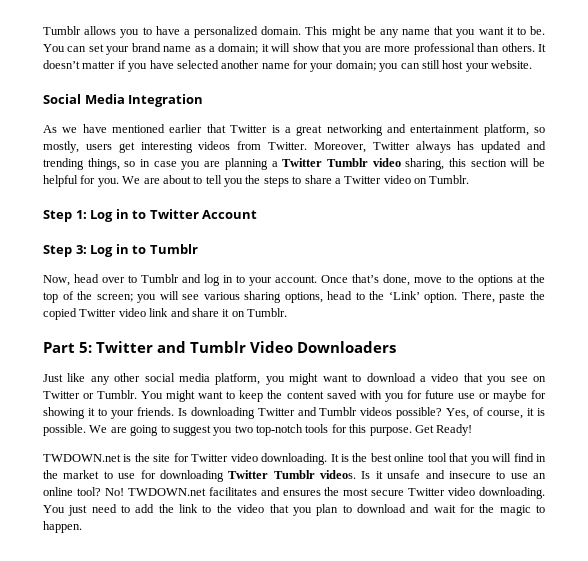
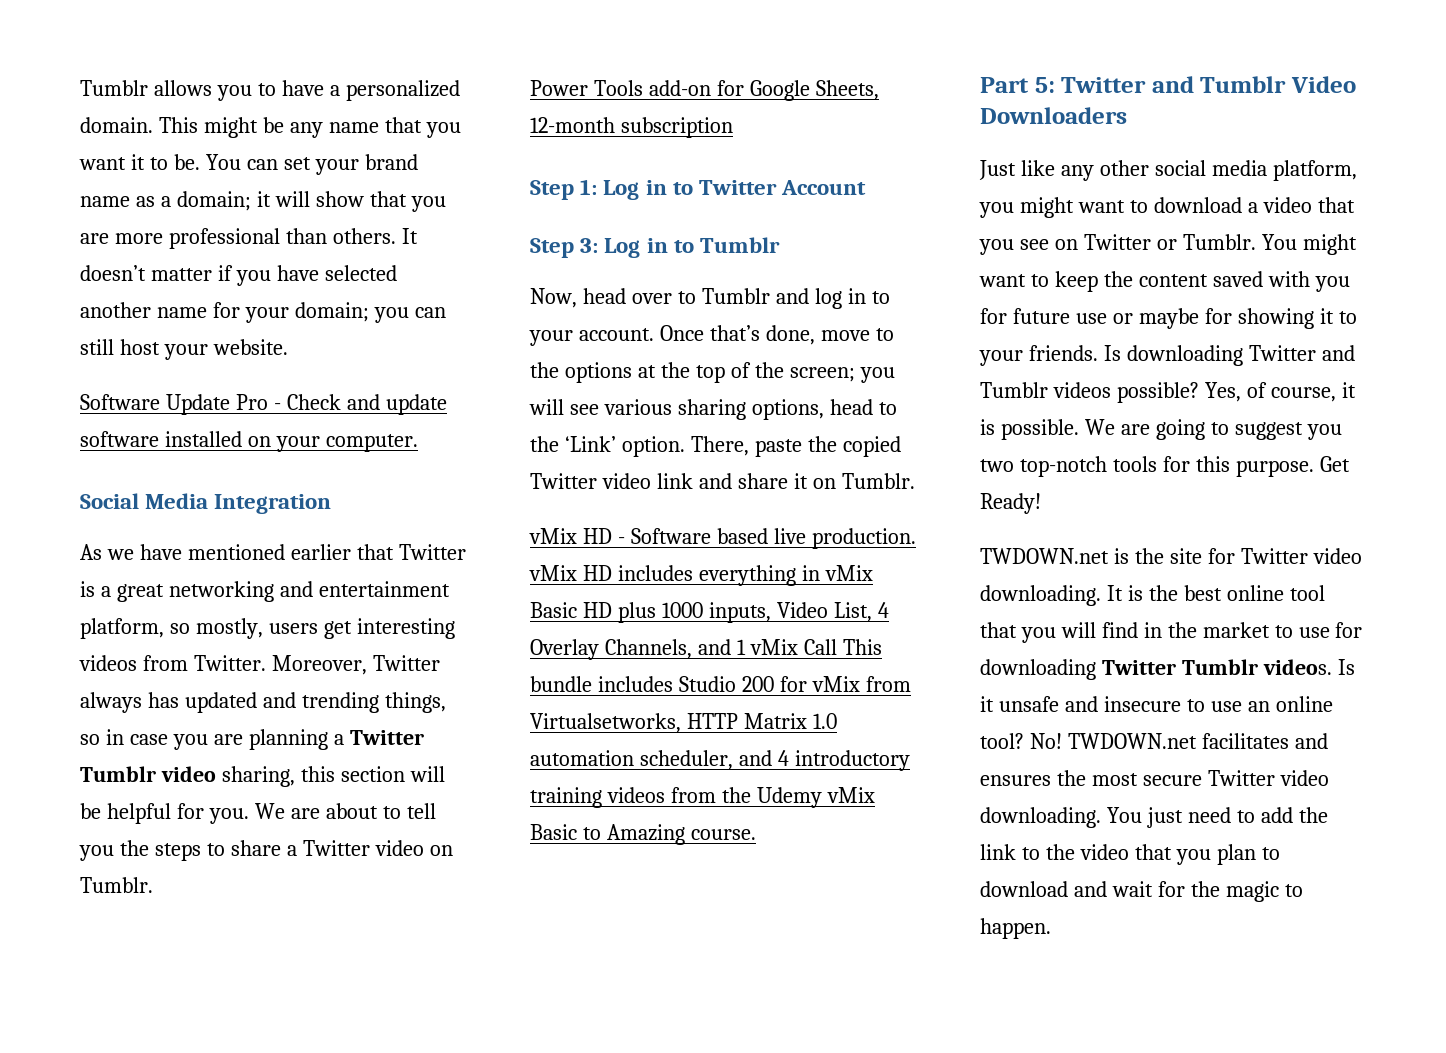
+ Software Update Pro - Check and update software installed on your computer.
+ Power Tools add-on for Google Sheets, 12-month subscription
+ vMix HD - Software based live production. vMix HD includes everything in vMix Basic HD plus 1000 inputs, Video List, 4 Overlay Channels, and 1 vMix Call This bundle includes Studio 200 for vMix from Virtualsetworks, HTTP Matrix 1.0 automation scheduler, and 4 introductory training videos from the Udemy vMix Basic to Amazing course.

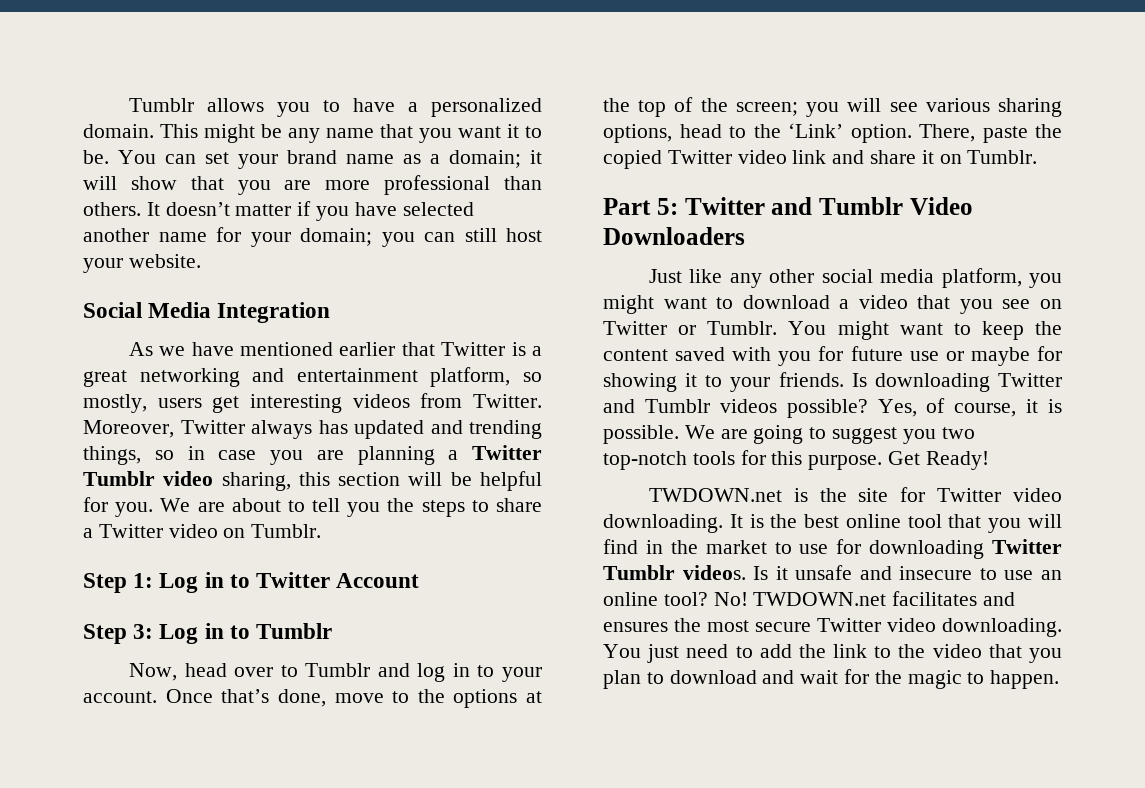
- Software Update Pro - Check and update software installed on your computer.
- Power Tools add-on for Google Sheets, 12-month subscription
- vMix HD - Software based live production. vMix HD includes everything in vMix Basic HD plus 1000 inputs, Video List, 4 Overlay Channels, and 1 vMix Call This bundle includes Studio 200 for vMix from Virtualsetworks, HTTP Matrix 1.0 automation scheduler, and 4 introductory training videos from the Udemy vMix Basic to Amazing course.

